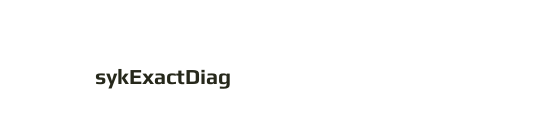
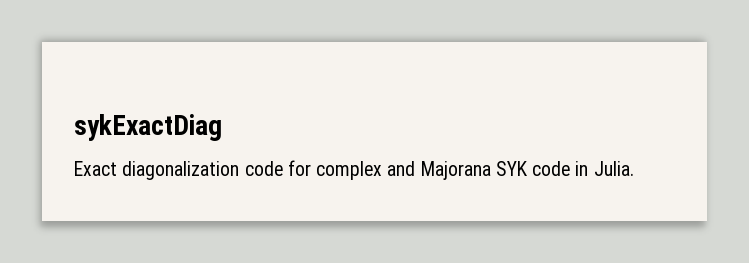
+ Exact diagonalization code for complex and Majorana SYK code in Julia.

